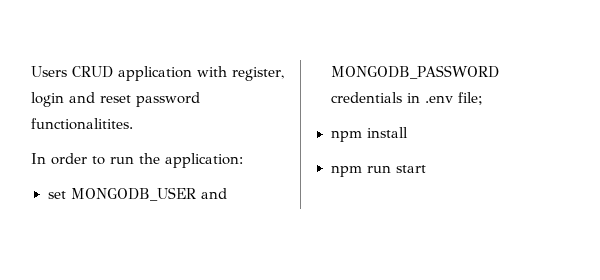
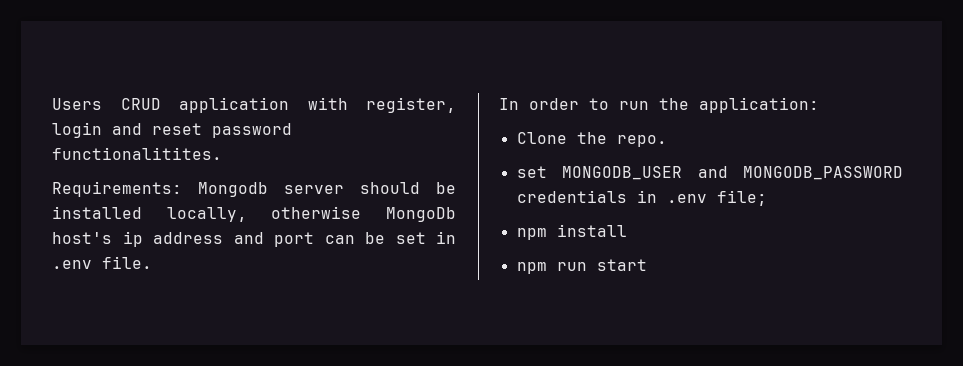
+ Requirements: Mongodb server should be installed locally, otherwise MongoDb host's ip address and port can be set in .env file.
+ Clone the repo.

